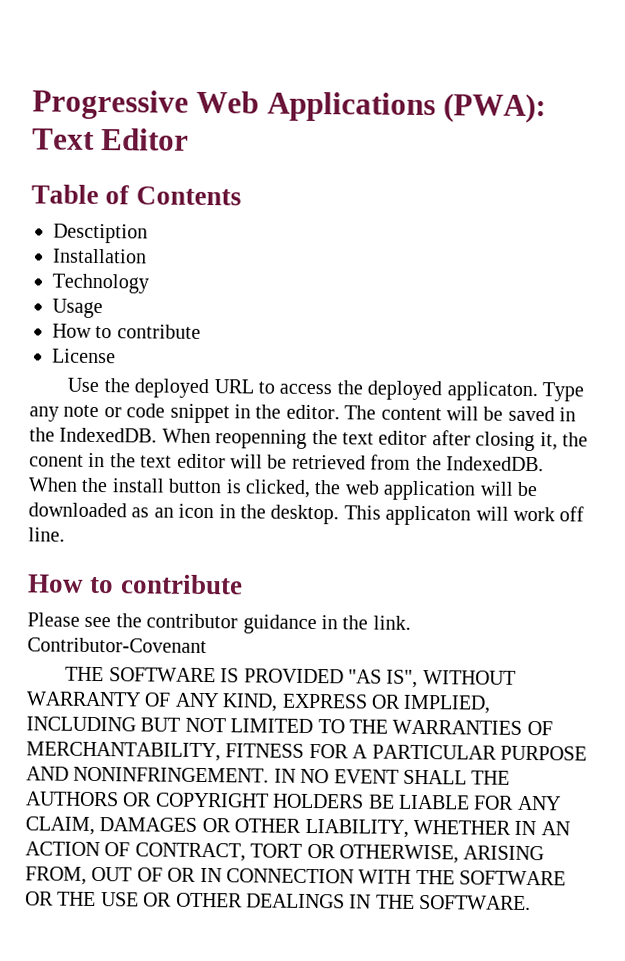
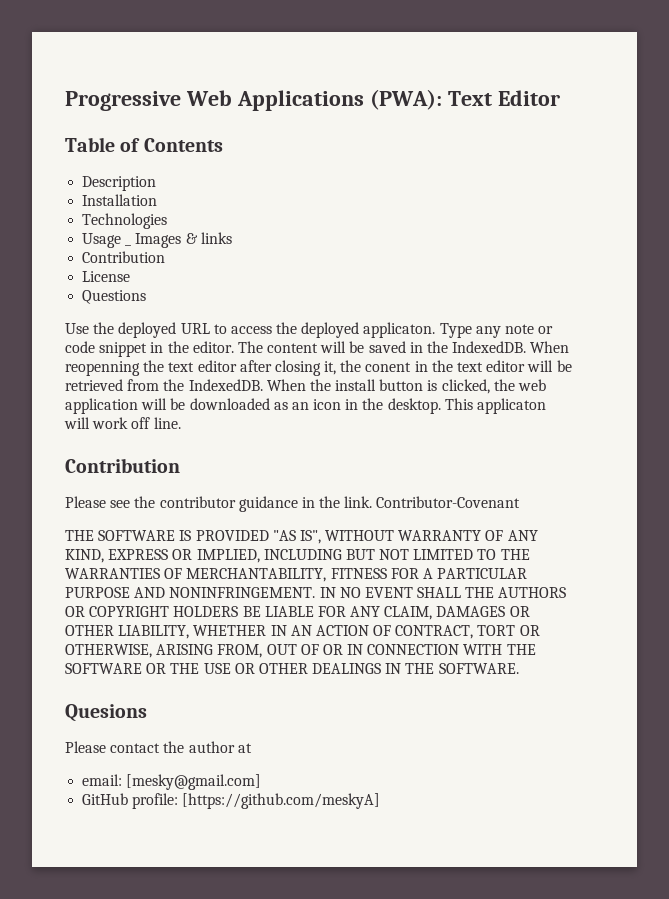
- Desctiption
+ Description
- Technology
+ Technologies
- Usage
- How to contribute
+ Usage _ Images & links
+ Contribution
+ Questions
  This applicaton will work off line.
- How to contribute
+ Contribution
+ Quesions
+ Please contact the author at
+ email: [mesky@gmail.com]
+ GitHub profile: [https://github.com/meskyA]

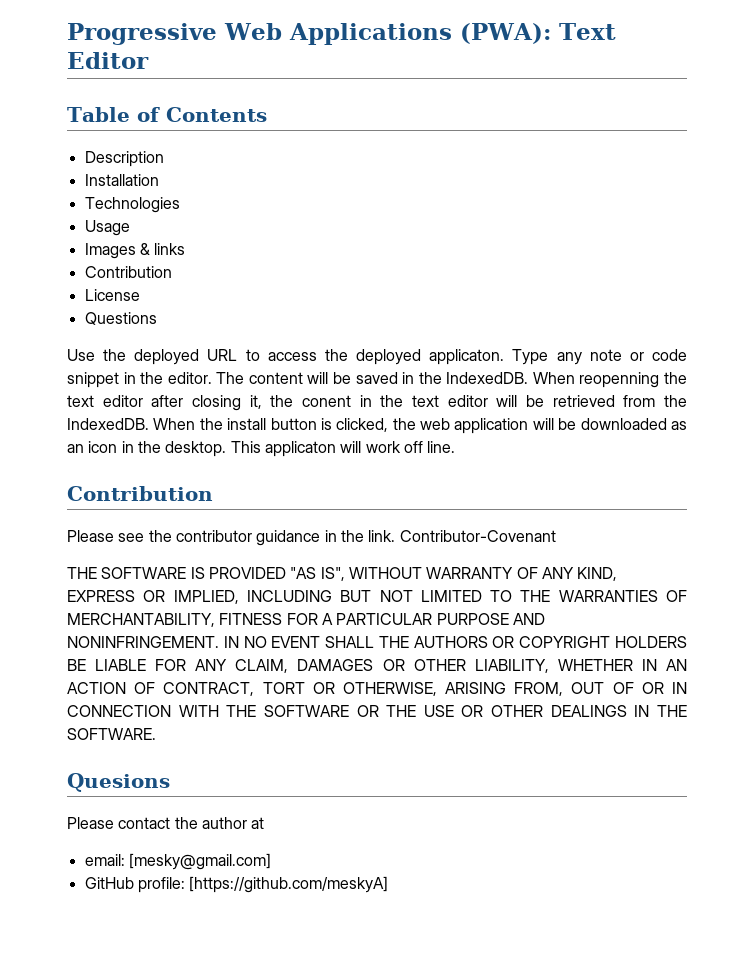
- Usage _ Images & links
+ Usage
+ Images & links

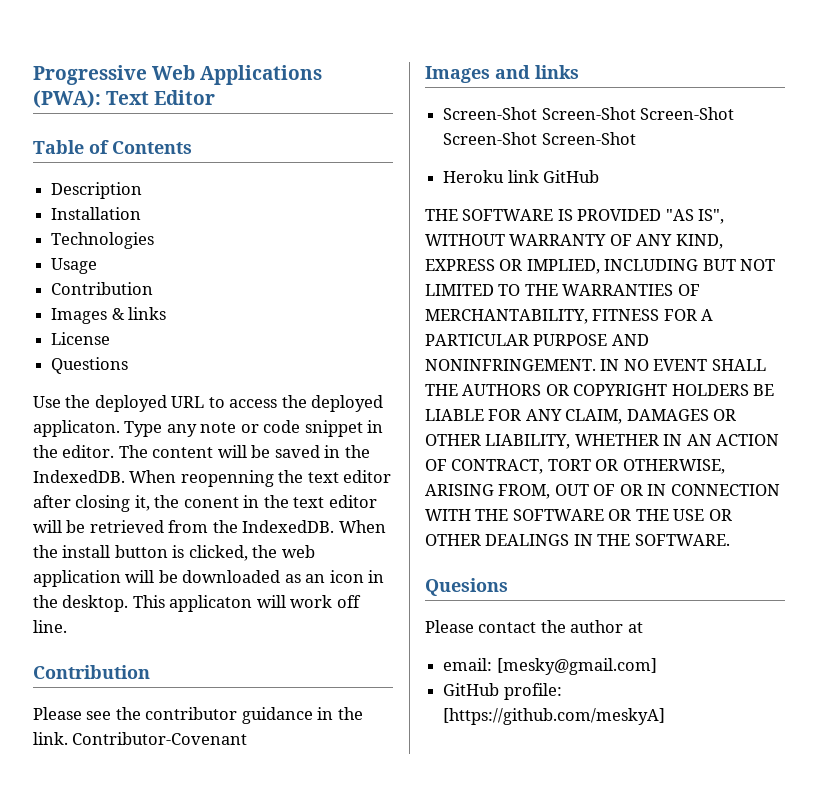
  Usage
+ Contribution
  Images & links
- Contribution
+ Images and links
+ Screen-Shot Screen-Shot Screen-Shot Screen-Shot Screen-Shot
+ Heroku link GitHub

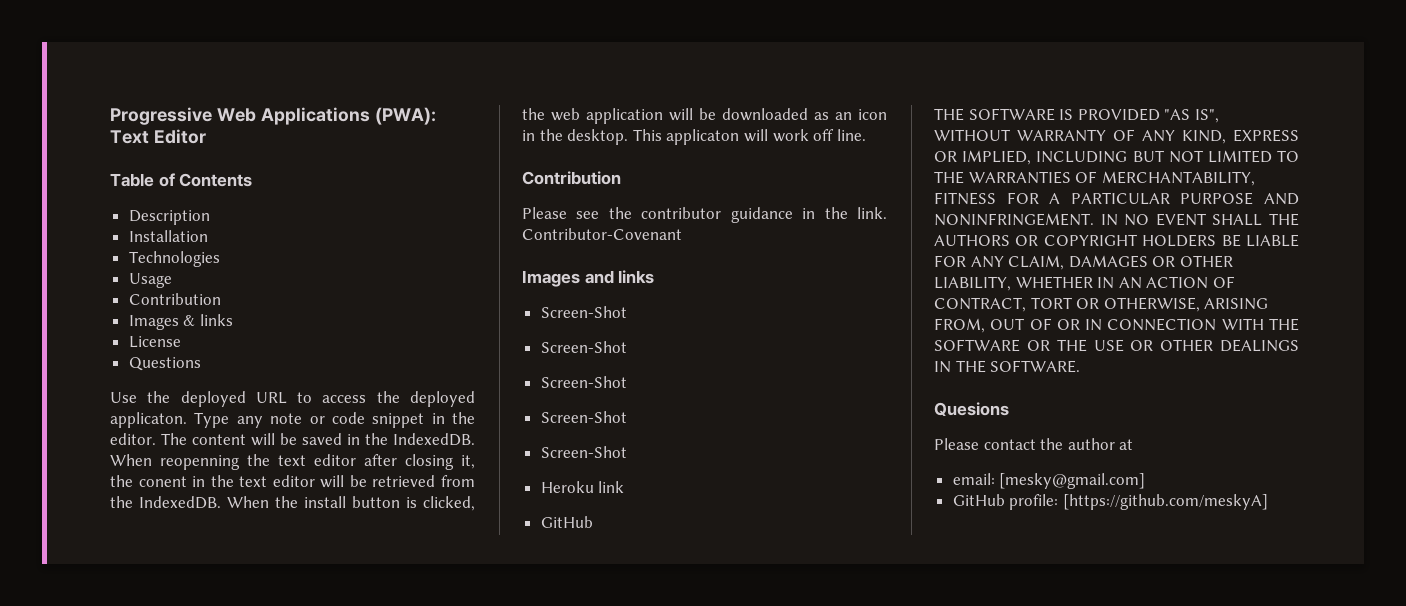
  Images and links
- Screen-Shot Screen-Shot Screen-Shot Screen-Shot Screen-Shot
+ Screen-Shot
+ Screen-Shot
+ Screen-Shot
+ Screen-Shot
+ Screen-Shot
- Heroku link GitHub
+ Heroku link
+ GitHub

